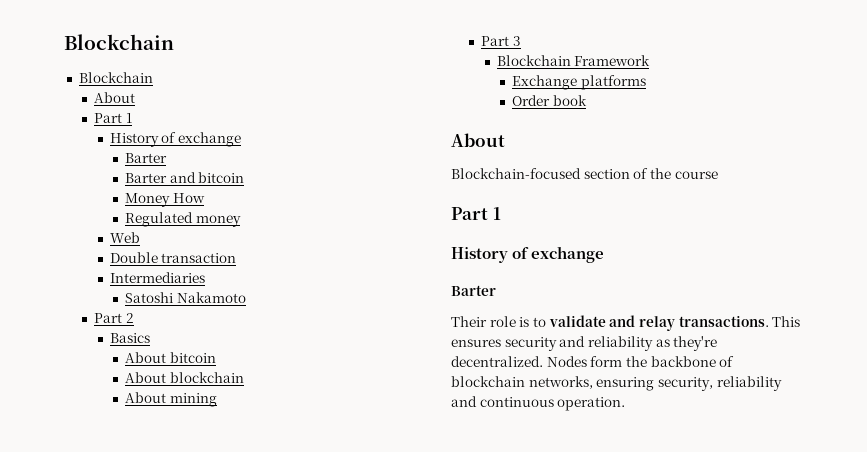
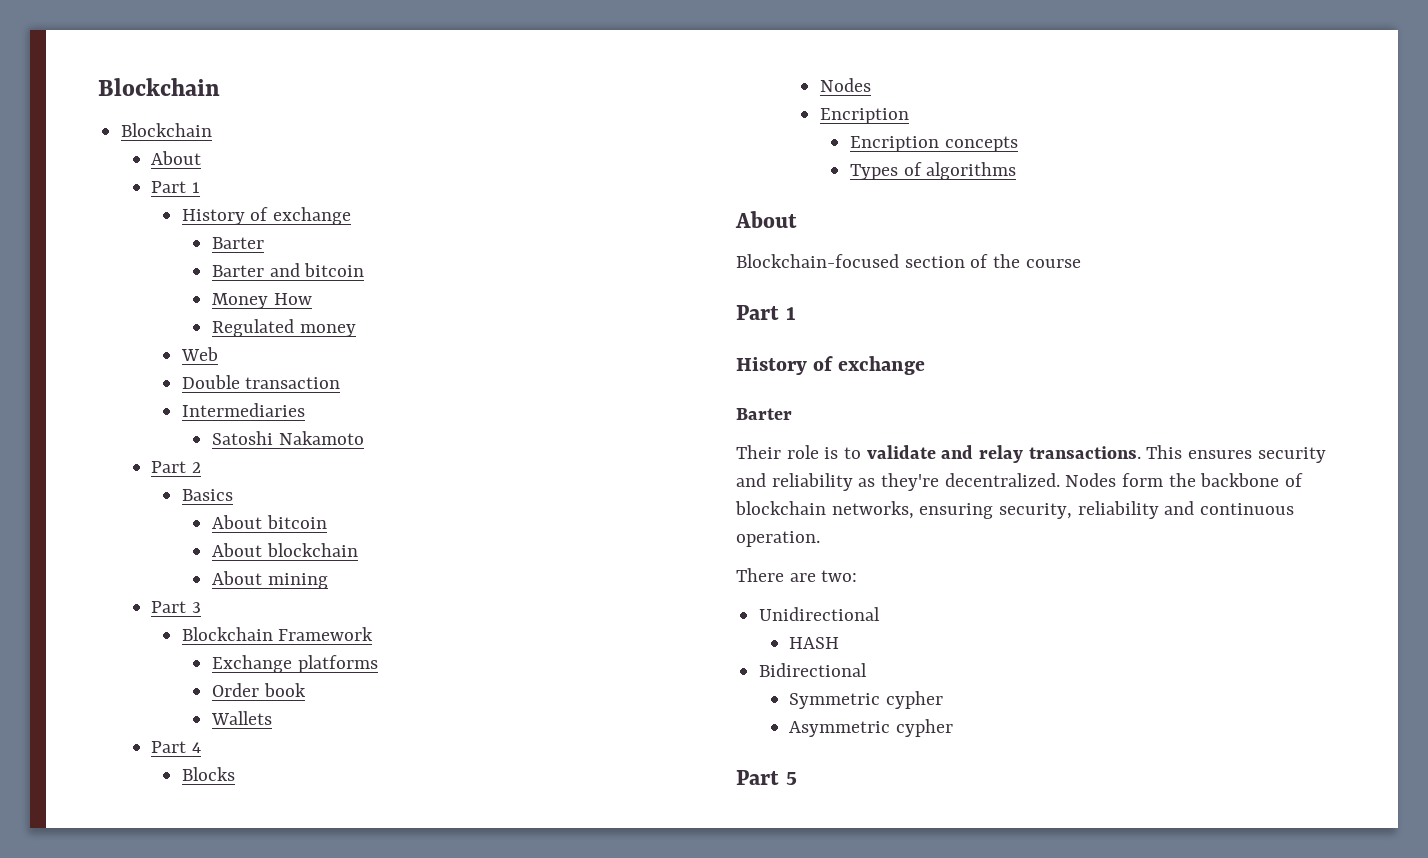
+ Wallets
+ Part 4
+ Blocks
+ Nodes
+ Encription
+ Encription concepts
+ Types of algorithms
+ There are two:
+ Unidirectional
+ HASH
+ Bidirectional
+ Symmetric cypher
+ Asymmetric cypher
+ Part 5

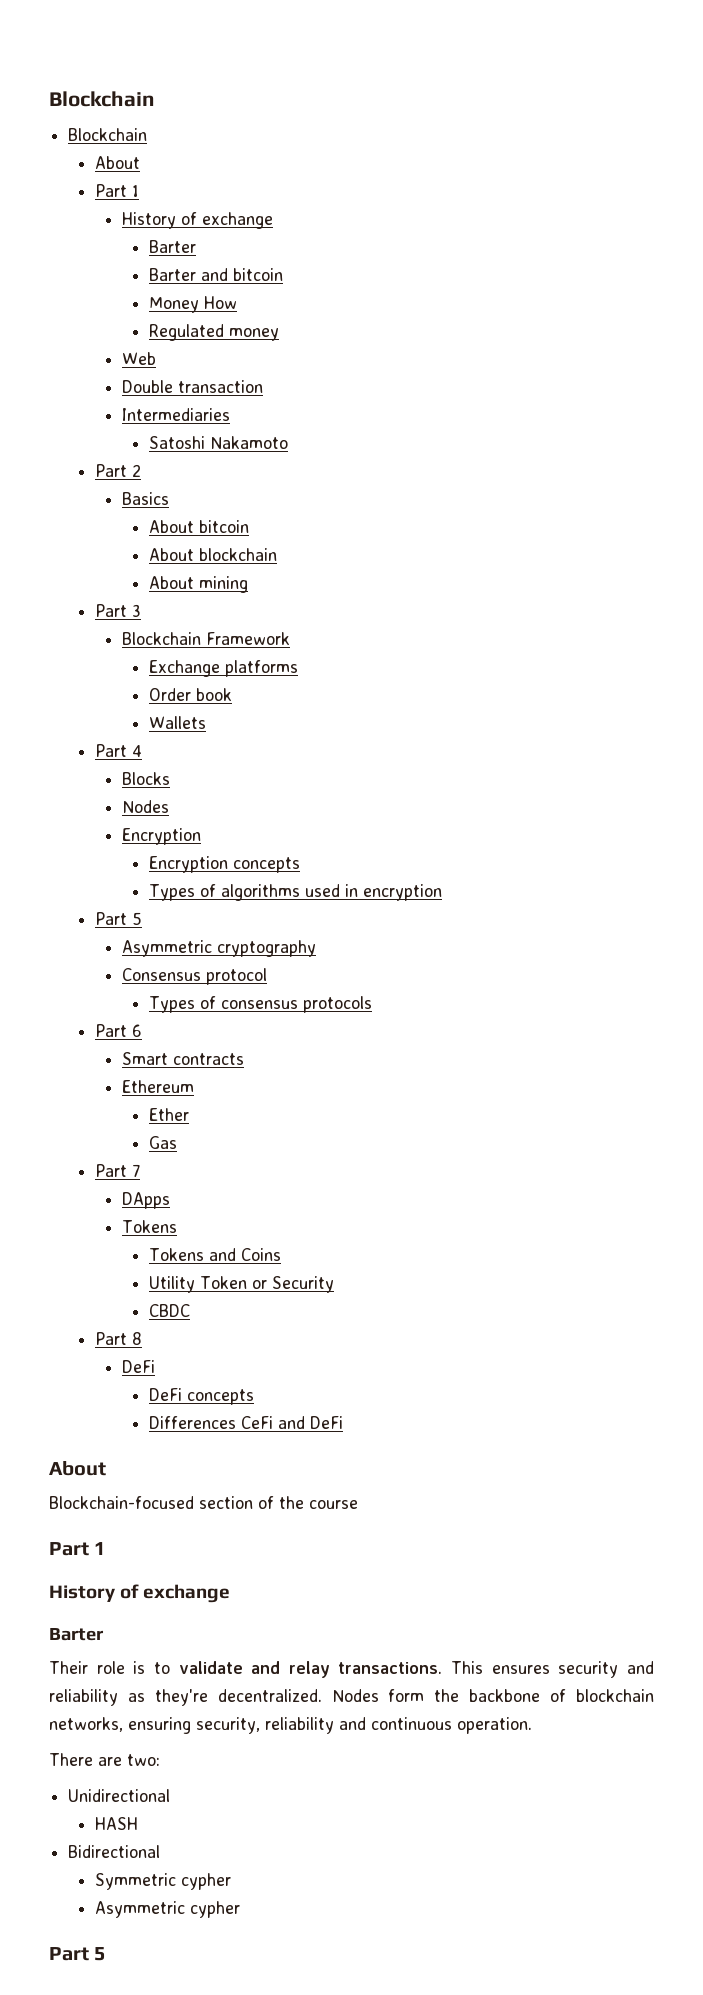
  Blocks
  Nodes
- Encription
- Encription concepts
+ Encryption
+ Encryption concepts
- Types of algorithms
+ Types of algorithms used in encryption
+ Part 5
+ Asymmetric cryptography
+ Consensus protocol
+ Types of consensus protocols
+ Part 6
+ Smart contracts
+ Ethereum
+ Ether
+ Gas
+ Part 7
+ DApps
+ Tokens
+ Tokens and Coins
+ Utility Token or Security
+ CBDC
+ Part 8
+ DeFi
+ DeFi concepts
+ Differences CeFi and DeFi

